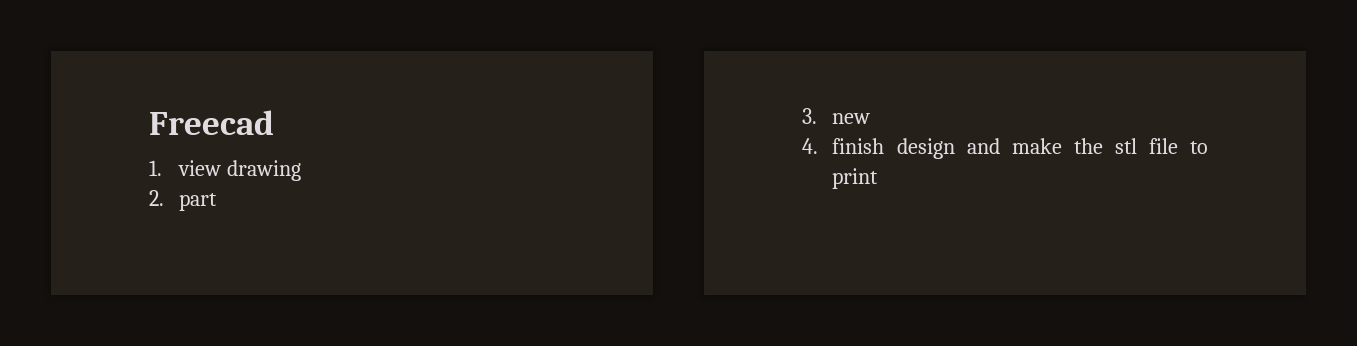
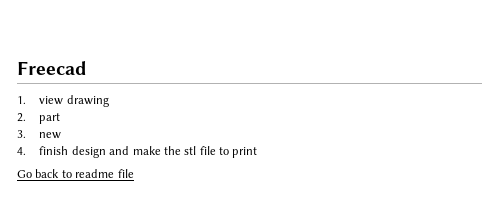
+ Go back to readme file

